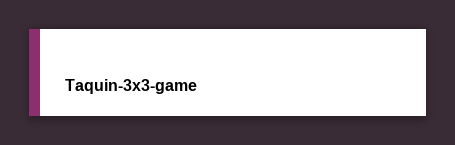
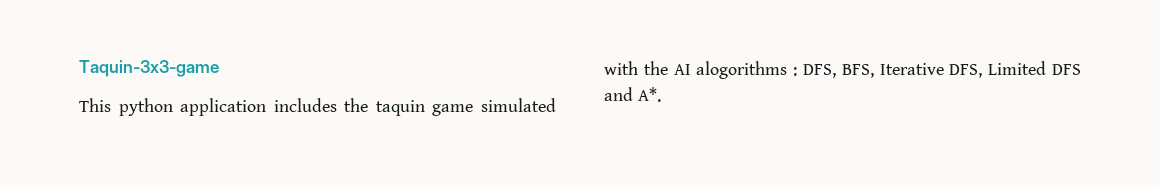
+ This python application includes the taquin game simulated with the AI alogorithms : DFS, BFS, Iterative DFS, Limited DFS and A*.

